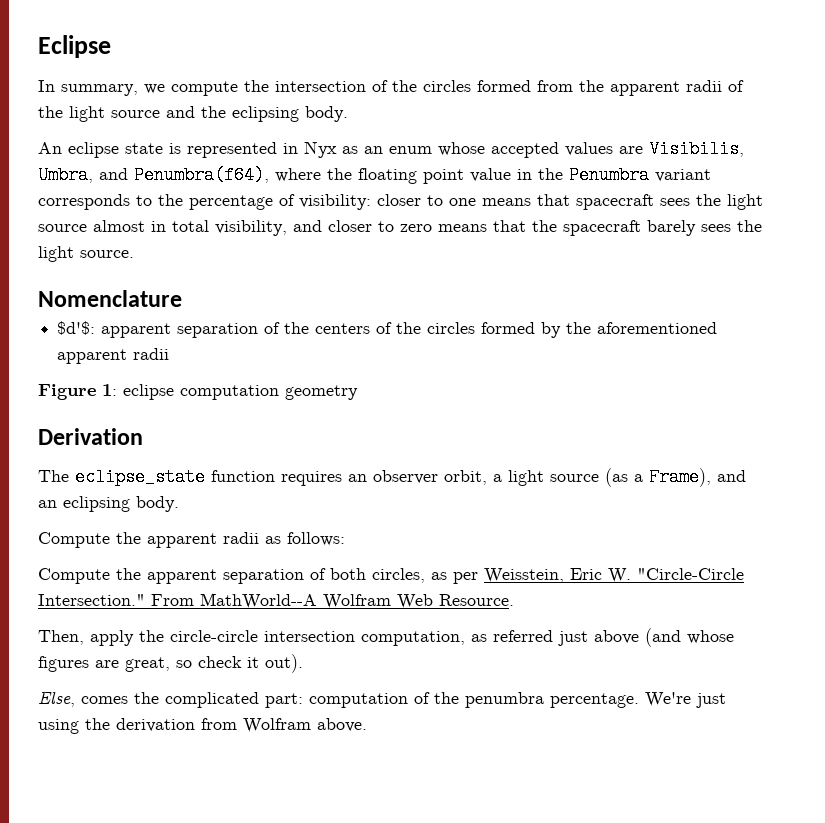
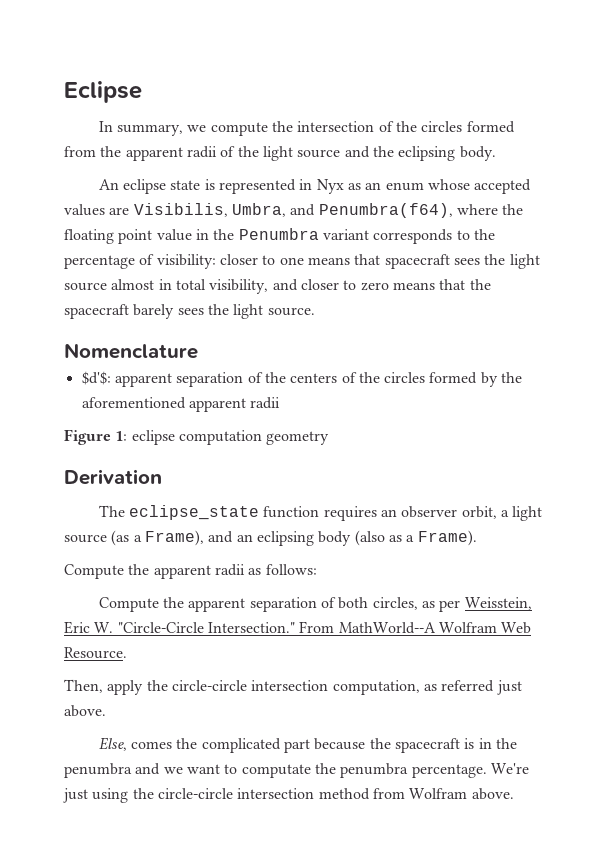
- The eclipse_state function requires an observer orbit, a light source (as a Frame), and an eclipsing body.
+ The eclipse_state function requires an observer orbit, a light source (as a Frame), and an eclipsing body (also as a Frame).
- Then, apply the circle-circle intersection computation, as referred just above (and whose figures are great, so check it out).
- Else, comes the complicated part: computation of the penumbra percentage.
+ Then, apply the circle-circle intersection computation, as referred just above.
+ Else, comes the complicated part because the spacecraft is in the penumbra and we want to computate the penumbra percentage.
- We're just using the derivation from Wolfram above.
+ We're just using the circle-circle intersection method from Wolfram above.

